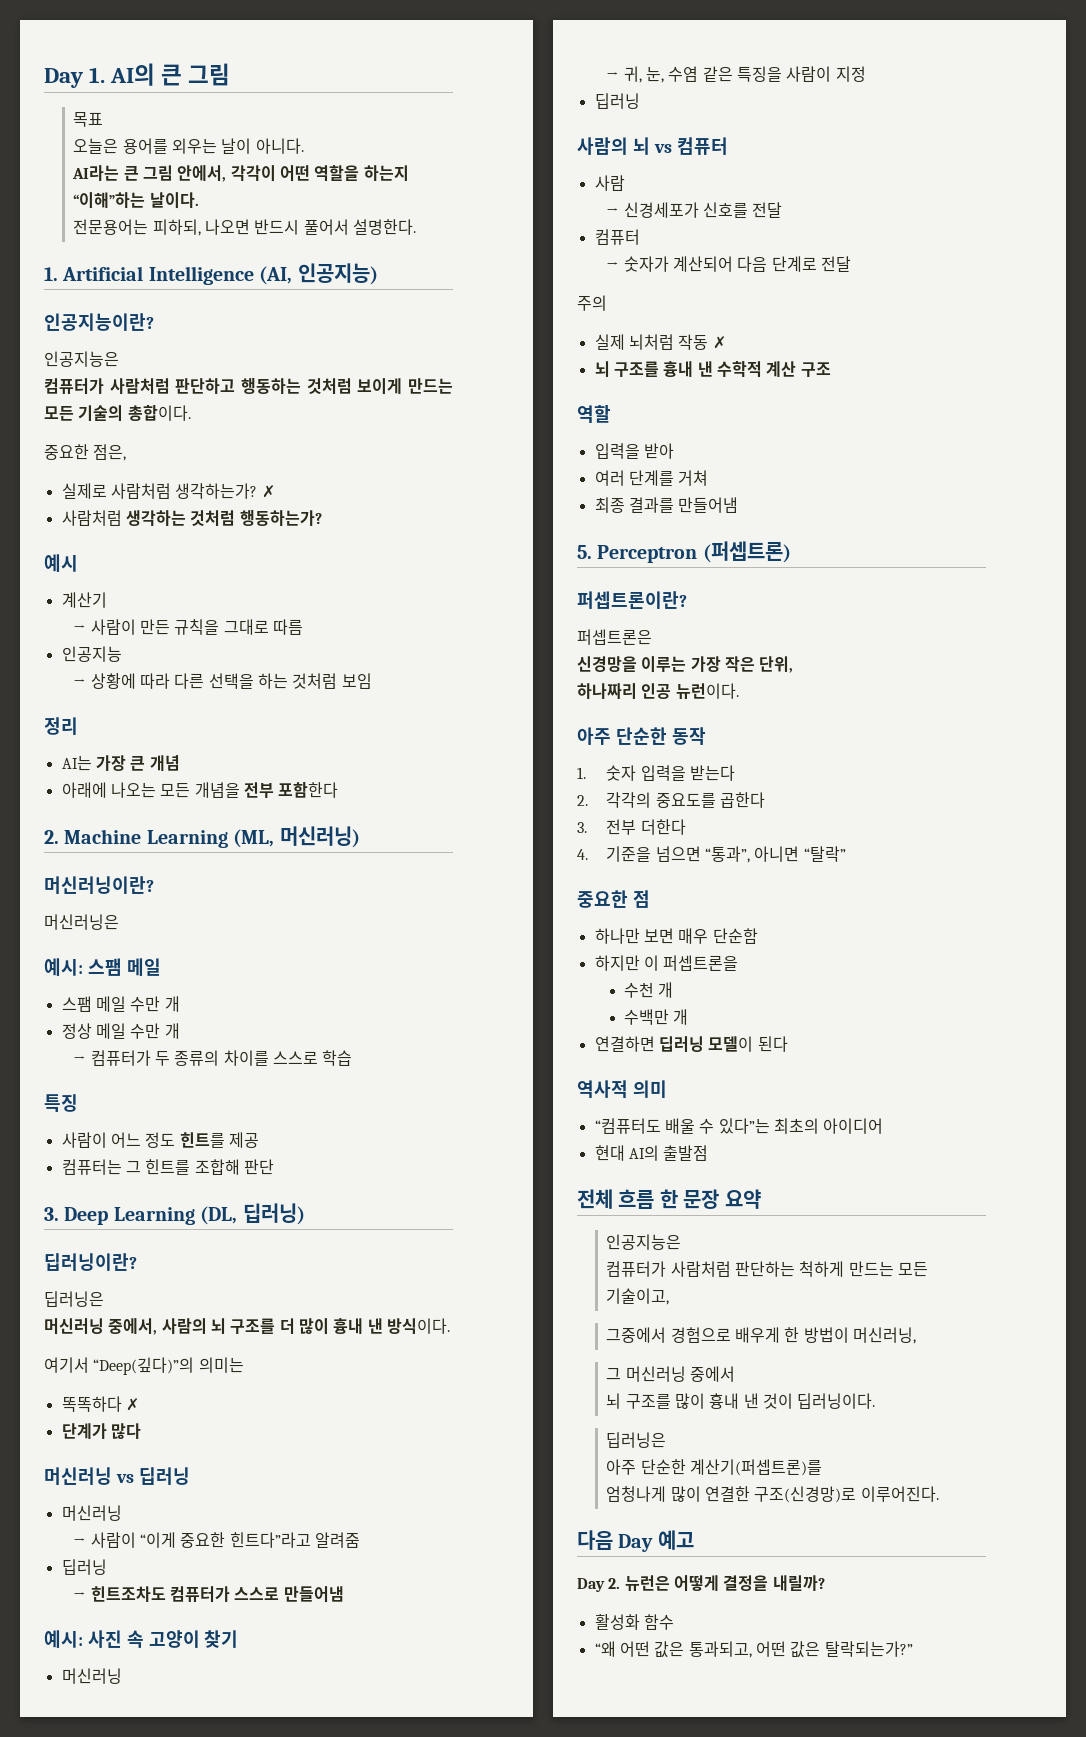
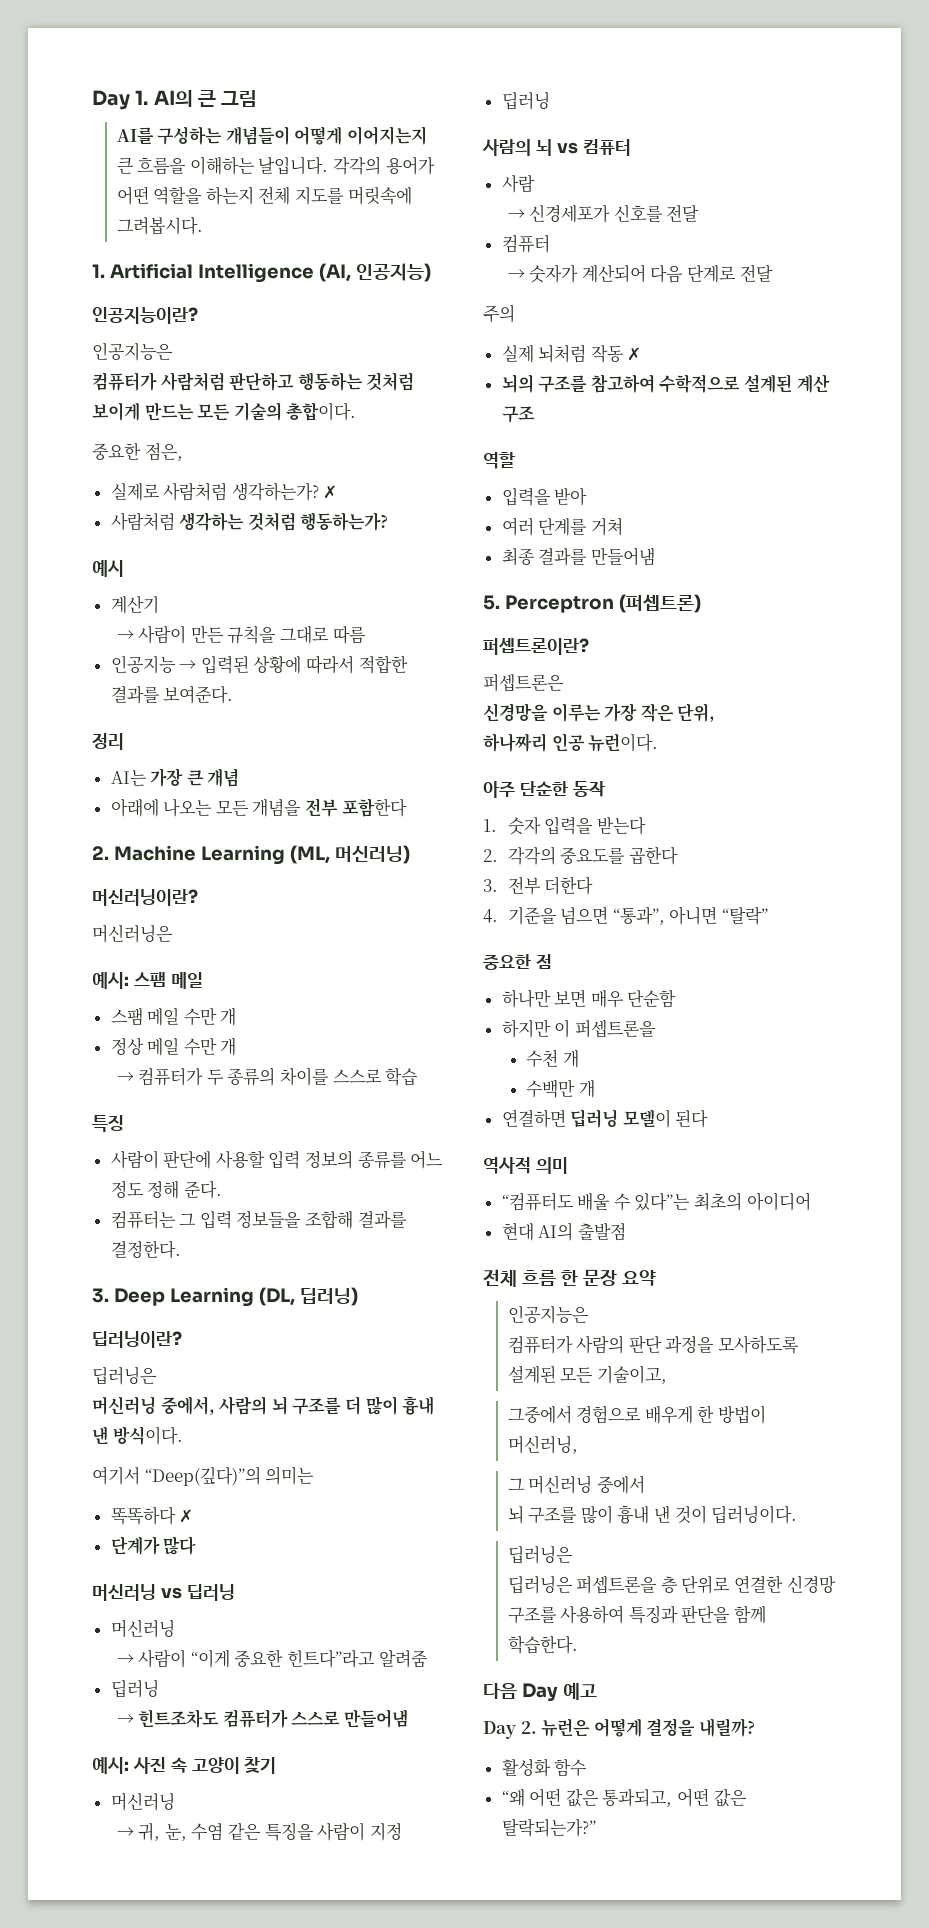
- 목표
- 오늘은 용어를 외우는 날이 아니다.
- AI라는 큰 그림 안에서, 각각이 어떤 역할을 하는지 “이해”하는 날이다.
- 전문용어는 피하되, 나오면 반드시 풀어서 설명한다.
+ AI를 구성하는 개념들이 어떻게 이어지는지 큰 흐름을 이해하는 날입니다. 각각의 용어가 어떤 역할을 하는지 전체 지도를 머릿속에 그려봅시다.
- 인공지능
- → 상황에 따라 다른 선택을 하는 것처럼 보임
+ 인공지능 → 입력된 상황에 따라서 적합한 결과를 보여준다.
- 사람이 어느 정도 힌트를 제공
- 컴퓨터는 그 힌트를 조합해 판단
+ 사람이 판단에 사용할 입력 정보의 종류를 어느 정도 정해 준다.
+ 컴퓨터는 그 입력 정보들을 조합해 결과를 결정한다.
- 뇌 구조를 흉내 낸 수학적 계산 구조
+ 뇌의 구조를 참고하여 수학적으로 설계된 계산 구조
- 컴퓨터가 사람처럼 판단하는 척하게 만드는 모든 기술이고,
+ 컴퓨터가 사람의 판단 과정을 모사하도록 설계된 모든 기술이고,
- 아주 단순한 계산기(퍼셉트론)를
- 엄청나게 많이 연결한 구조(신경망)로 이루어진다.
+ 딥러닝은 퍼셉트론을 층 단위로 연결한 신경망 구조를 사용하여 특징과 판단을 함께 학습한다.

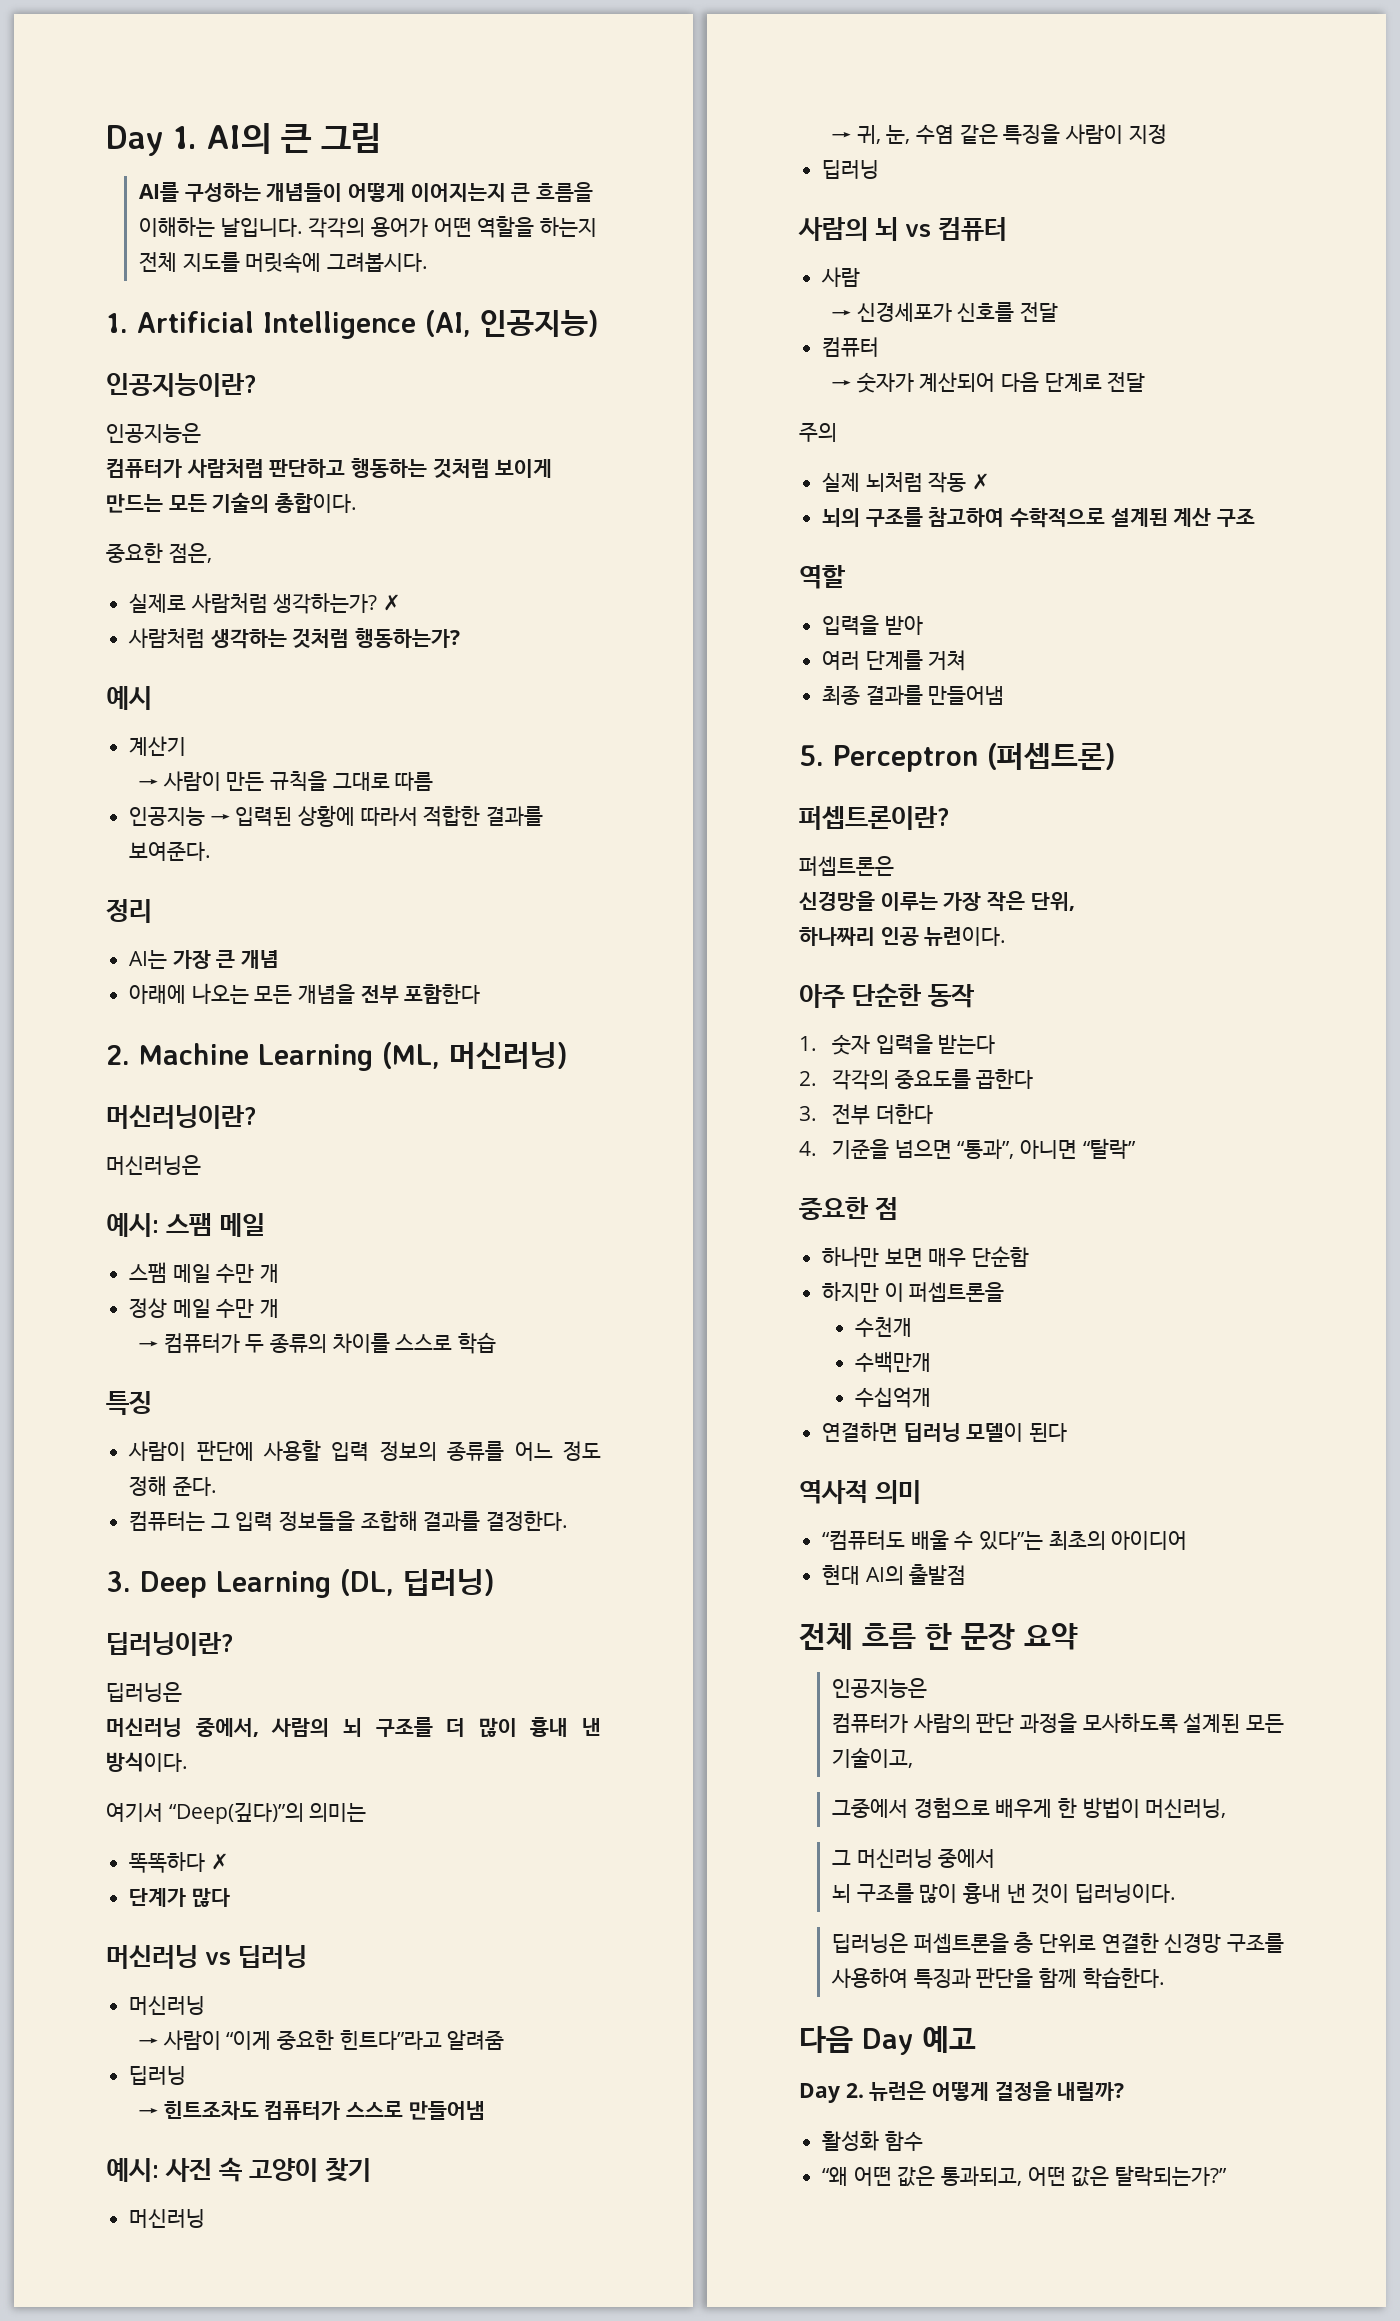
- 수천 개
- 수백만 개
+ 수천개
+ 수백만개
+ 수십억개
  뇌 구조를 많이 흉내 낸 것이 딥러닝이다.
- 딥러닝은

